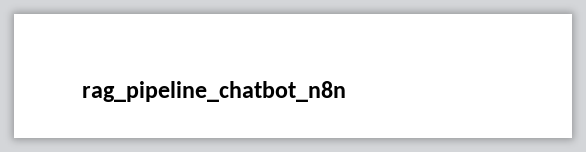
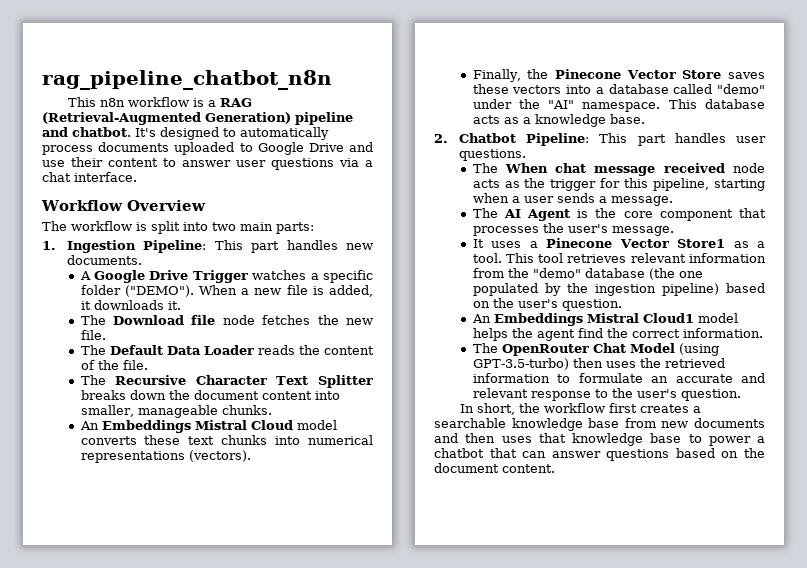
+ This n8n workflow is a RAG (Retrieval-Augmented Generation) pipeline and chatbot. It's designed to automatically process documents uploaded to Google Drive and use their content to answer user questions via a chat interface.
+ Workflow Overview
+ The workflow is split into two main parts:
+ 1. Ingestion Pipeline: This part handles new documents.
+ A Google Drive Trigger watches a specific folder ("DEMO"). When a new file is added, it downloads it.
+ The Download file node fetches the new file.
+ The Default Data Loader reads the content of the file.
+ The Recursive Character Text Splitter breaks down the document content into smaller, manageable chunks.
+ An Embeddings Mistral Cloud model converts these text chunks into numerical representations (vectors).
+ Finally, the Pinecone Vector Store saves these vectors into a database called "demo" under the "AI" namespace. This database acts as a knowledge base.
+ 2. Chatbot Pipeline: This part handles user questions.
+ The When chat message received node acts as the trigger for this pipeline, starting when a user sends a message.
+ The AI Agent is the core component that processes the user's message.
+ It uses a Pinecone Vector Store1 as a tool. This tool retrieves relevant information from the "demo" database (the one populated by the ingestion pipeline) based on the user's question.
+ An Embeddings Mistral Cloud1 model helps the agent find the correct information.
+ The OpenRouter Chat Model (using GPT-3.5-turbo) then uses the retrieved information to formulate an accurate and relevant response to the user's question.
+ In short, the workflow first creates a searchable knowledge base from new documents and then uses that knowledge base to power a chatbot that can answer questions based on the document content.

